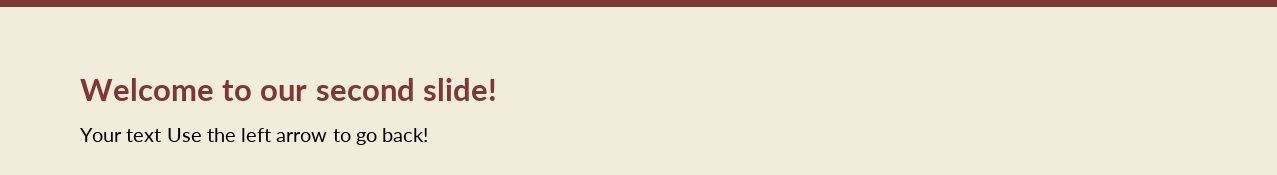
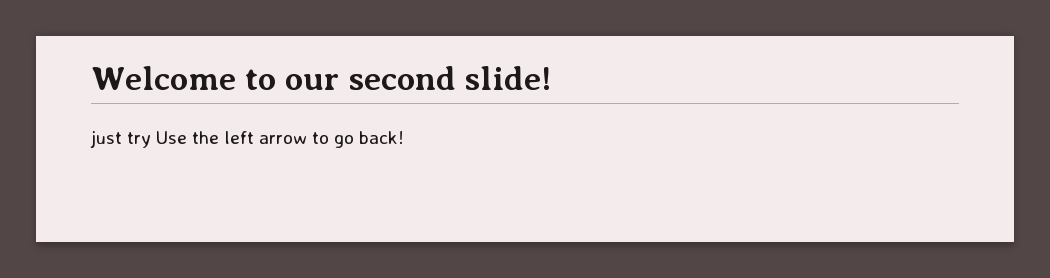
- Your text Use the left arrow to go back!
+ just try Use the left arrow to go back!

